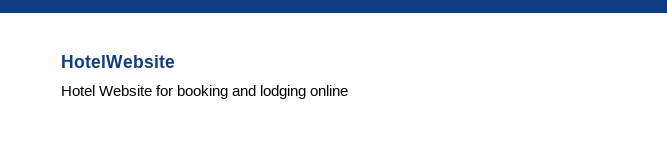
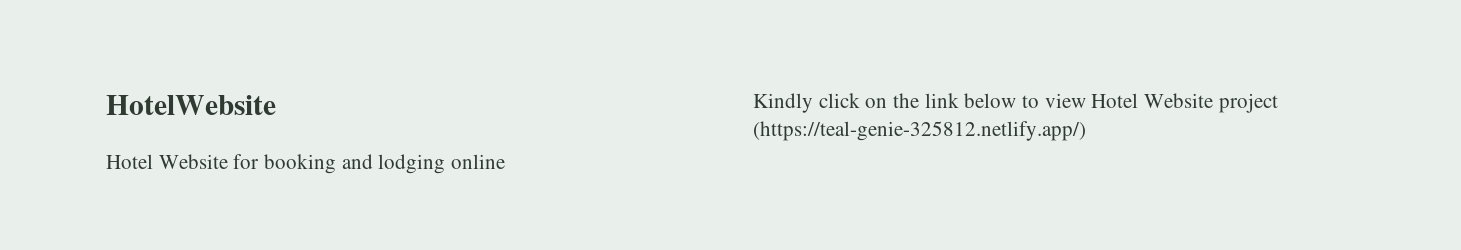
+ Kindly click on the link below to view Hotel Website project (https://teal-genie-325812.netlify.app/)

